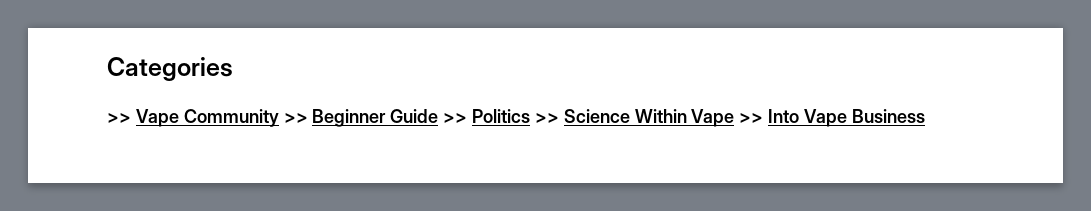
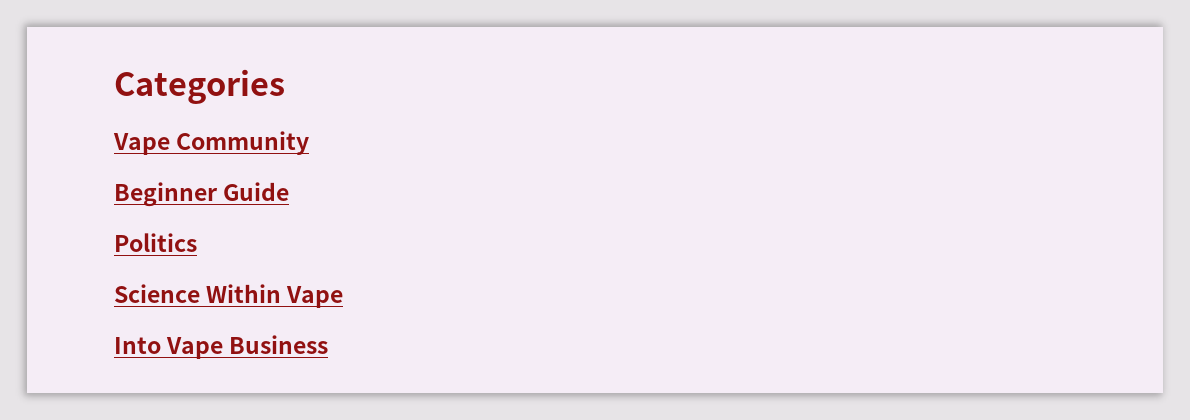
- >> Vape Community >> Beginner Guide >> Politics >> Science Within Vape >> Into Vape Business
+ Vape Community
+ Beginner Guide
+ Politics
+ Science Within Vape
+ Into Vape Business

